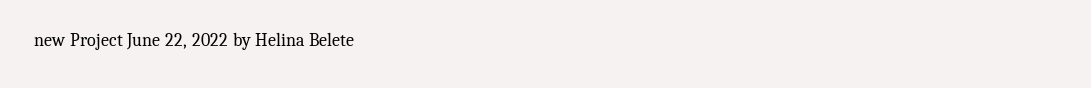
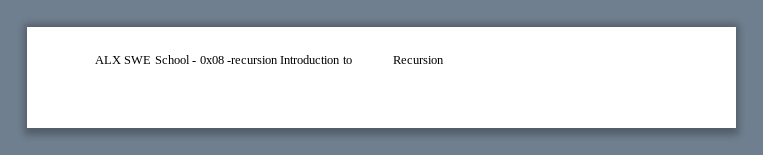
- new Project June 22, 2022 by Helina Belete
+ ALX SWE School - 0x08 -recursion Introduction to Recursion

